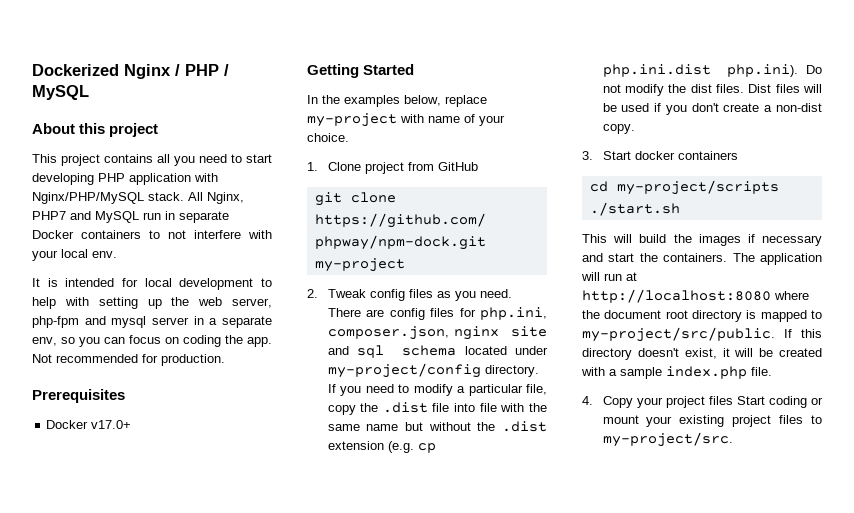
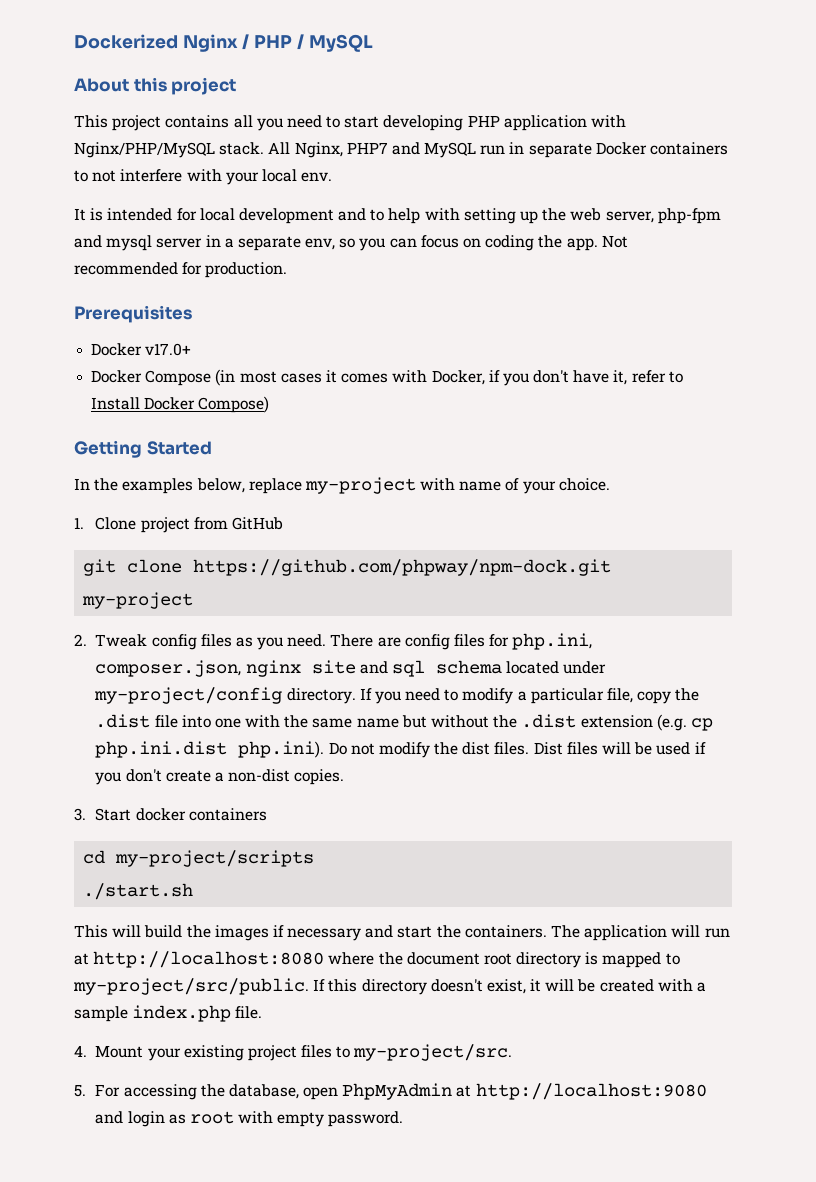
- It is intended for local development to help with setting up the web server, php-fpm and mysql server in a separate env, so you can focus on coding the app.
+ It is intended for local development and to help with setting up the web server, php-fpm and mysql server in a separate env, so you can focus on coding the app.
+ Docker Compose (in most cases it comes with Docker, if you don't have it, refer to Install Docker Compose)
- If you need to modify a particular file, copy the .dist file into file with the same name but without the .dist extension (e.g. cp php.ini.dist php.ini). Do not modify the dist files.
+ If you need to modify a particular file, copy the .dist file into one with the same name but without the .dist extension (e.g. cp php.ini.dist php.ini). Do not modify the dist files.
- Dist files will be used if you don't create a non-dist copy.
+ Dist files will be used if you don't create a non-dist copies.
- 4. Copy your project files Start coding or mount your existing project files to my-project/src.
+ 4. Mount your existing project files to my-project/src.
+ 5. For accessing the database, open PhpMyAdmin at http://localhost:9080 and login as root with empty password.

